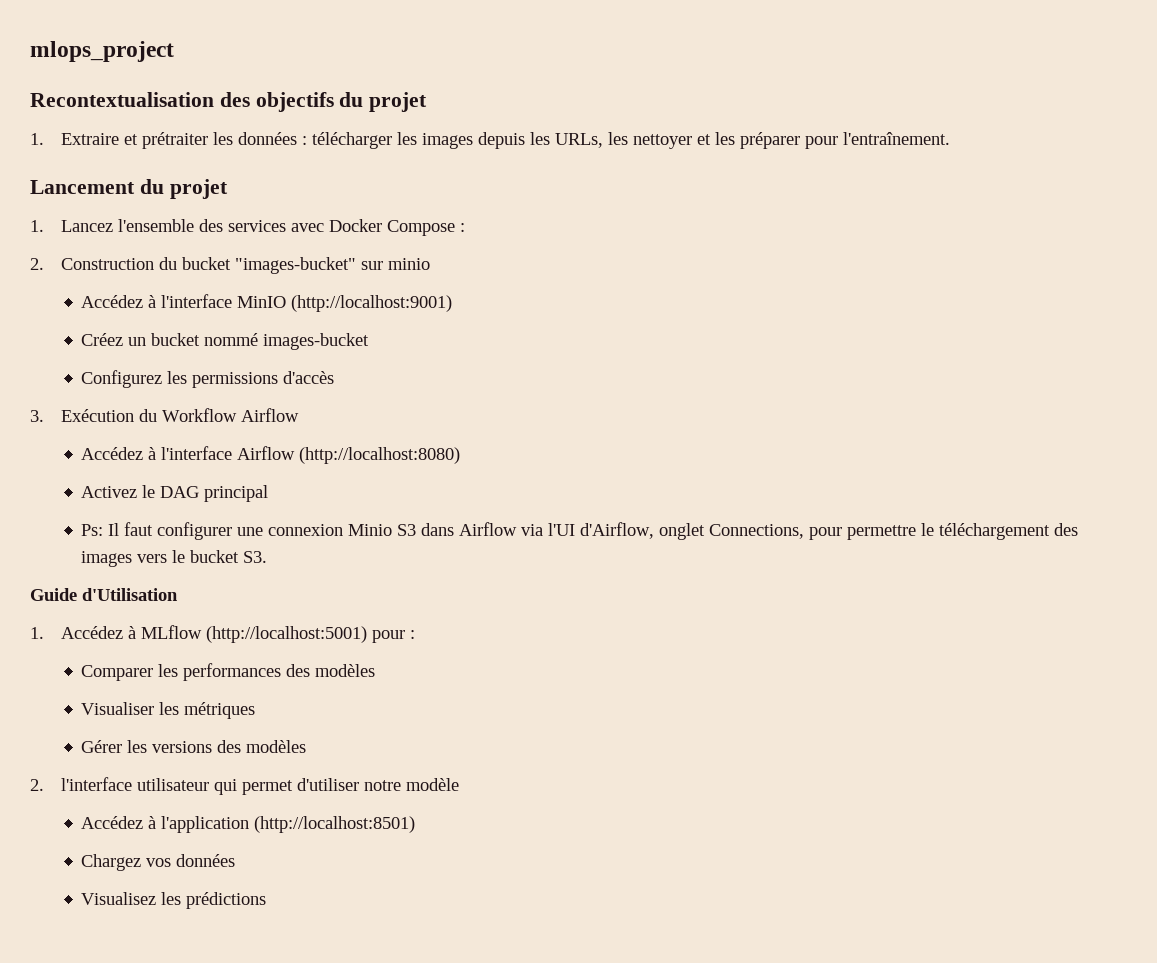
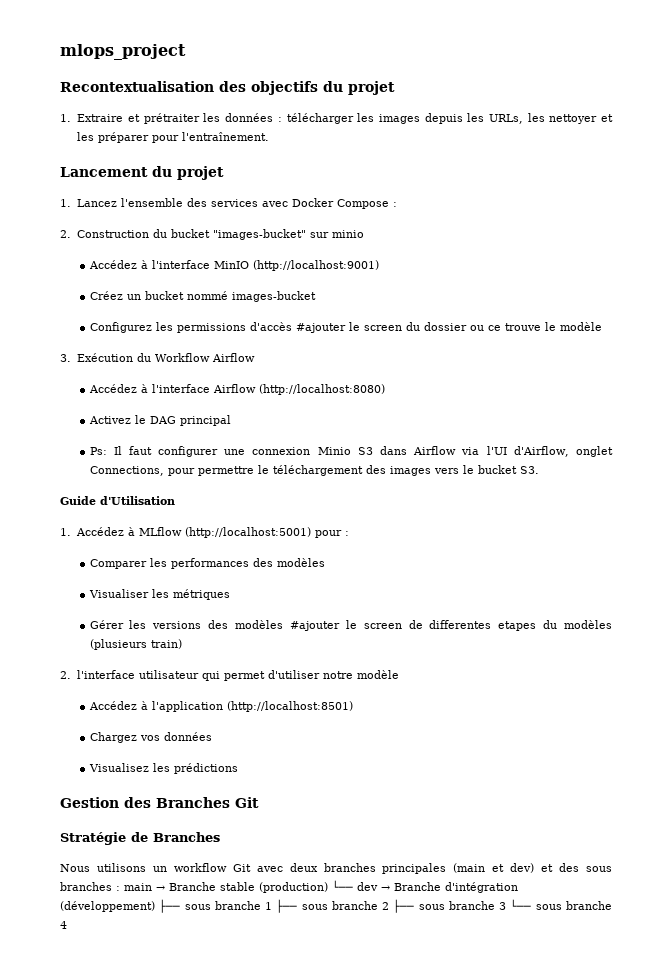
- Configurez les permissions d'accès
+ Configurez les permissions d'accès #ajouter le screen du dossier ou ce trouve le modèle
- Gérer les versions des modèles
+ Gérer les versions des modèles #ajouter le screen de differentes etapes du modèles (plusieurs train)
+ Gestion des Branches Git
+ Stratégie de Branches
+ Nous utilisons un workflow Git avec deux branches principales (main et dev) et des sous branches : main → Branche stable (production) └── dev → Branche d'intégration (développement) ├── sous branche 1 ├── sous branche 2 ├── sous branche 3 └── sous branche 4

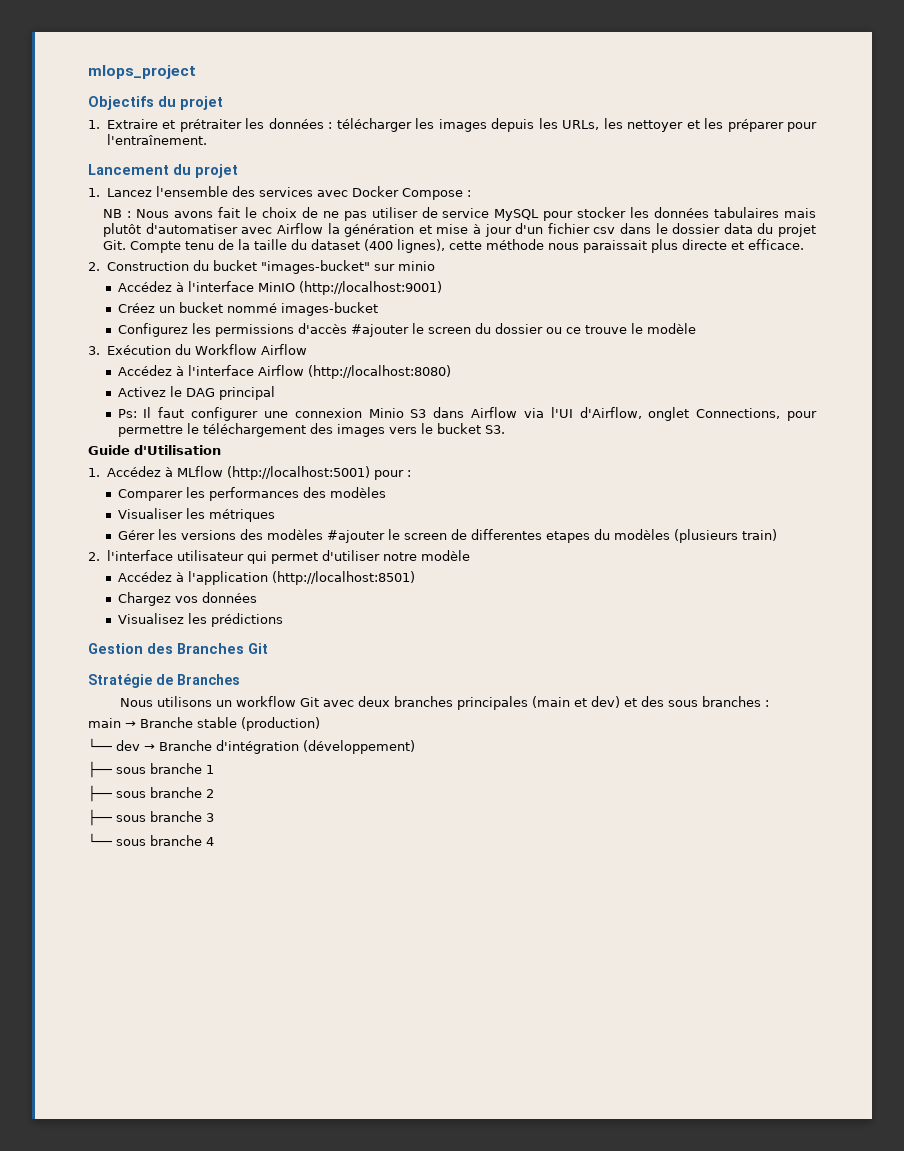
- Recontextualisation des objectifs du projet
+ Objectifs du projet
+ NB : Nous avons fait le choix de ne pas utiliser de service MySQL pour stocker les données tabulaires mais plutôt d'automatiser avec Airflow la génération et mise à jour d'un fichier csv dans le dossier data du projet Git. Compte tenu de la taille du dataset (400 lignes), cette méthode nous paraissait plus directe et efficace.
- Nous utilisons un workflow Git avec deux branches principales (main et dev) et des sous branches : main → Branche stable (production) └── dev → Branche d'intégration (développement) ├── sous branche 1 ├── sous branche 2 ├── sous branche 3 └── sous branche 4
+ Nous utilisons un workflow Git avec deux branches principales (main et dev) et des sous branches :
+ main → Branche stable (production)
+ └── dev → Branche d'intégration (développement)
+ ├── sous branche 1
+ ├── sous branche 2
+ ├── sous branche 3
+ └── sous branche 4

